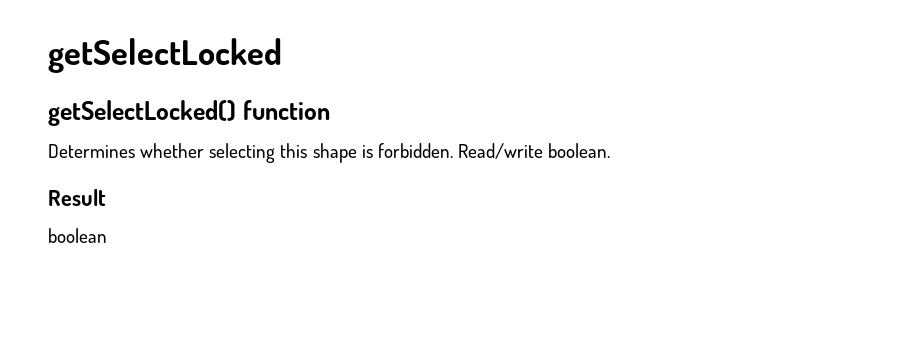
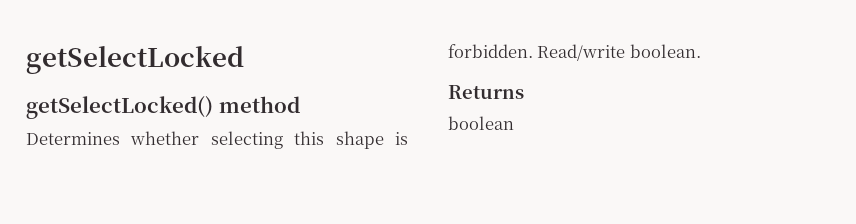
- getSelectLocked() function
+ getSelectLocked() method
- Result
+ Returns

